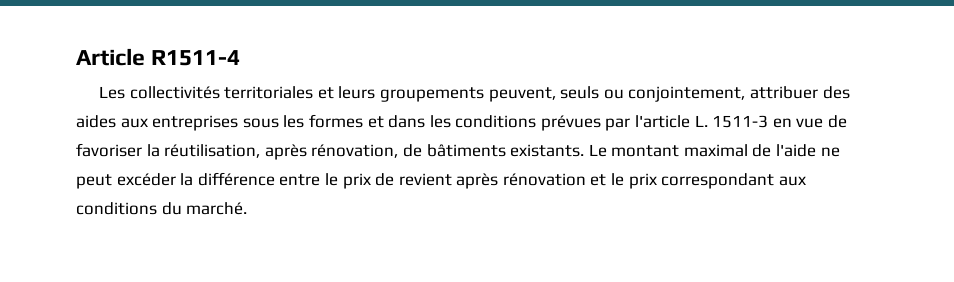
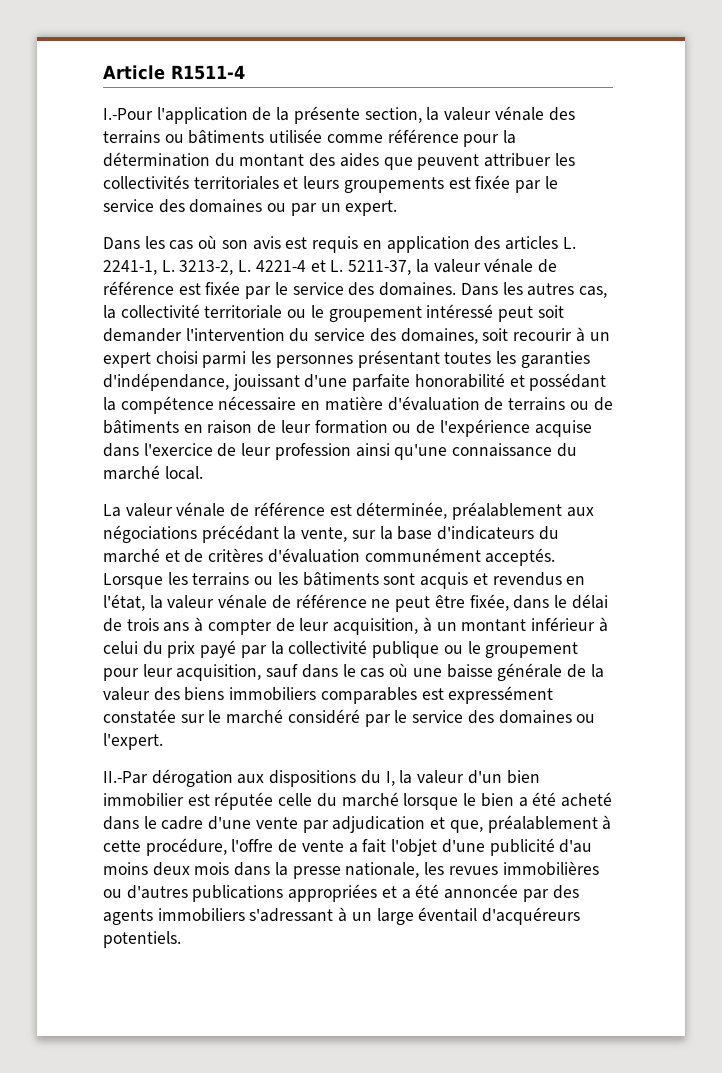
- Les collectivités territoriales et leurs groupements peuvent, seuls ou conjointement, attribuer des aides aux entreprises sous les formes et dans les conditions prévues par l'article L. 1511-3 en vue de favoriser la réutilisation, après rénovation, de bâtiments existants. Le montant maximal de l'aide ne peut excéder la différence entre le prix de revient après rénovation et le prix correspondant aux conditions du marché.
+ I.-Pour l'application de la présente section, la valeur vénale des terrains ou bâtiments utilisée comme référence pour la détermination du montant des aides que peuvent attribuer les collectivités territoriales et leurs groupements est fixée par le service des domaines ou par un expert.
+ Dans les cas où son avis est requis en application des articles L. 2241-1, L. 3213-2, L. 4221-4 et L. 5211-37, la valeur vénale de référence est fixée par le service des domaines. Dans les autres cas, la collectivité territoriale ou le groupement intéressé peut soit demander l'intervention du service des domaines, soit recourir à un expert choisi parmi les personnes présentant toutes les garanties d'indépendance, jouissant d'une parfaite honorabilité et possédant la compétence nécessaire en matière d'évaluation de terrains ou de bâtiments en raison de leur formation ou de l'expérience acquise dans l'exercice de leur profession ainsi qu'une connaissance du marché local.
+ La valeur vénale de référence est déterminée, préalablement aux négociations précédant la vente, sur la base d'indicateurs du marché et de critères d'évaluation communément acceptés. Lorsque les terrains ou les bâtiments sont acquis et revendus en l'état, la valeur vénale de référence ne peut être fixée, dans le délai de trois ans à compter de leur acquisition, à un montant inférieur à celui du prix payé par la collectivité publique ou le groupement pour leur acquisition, sauf dans le cas où une baisse générale de la valeur des biens immobiliers comparables est expressément constatée sur le marché considéré par le service des domaines ou l'expert.
+ II.-Par dérogation aux dispositions du I, la valeur d'un bien immobilier est réputée celle du marché lorsque le bien a été acheté dans le cadre d'une vente par adjudication et que, préalablement à cette procédure, l'offre de vente a fait l'objet d'une publicité d'au moins deux mois dans la presse nationale, les revues immobilières ou d'autres publications appropriées et a été annoncée par des agents immobiliers s'adressant à un large éventail d'acquéreurs potentiels.

